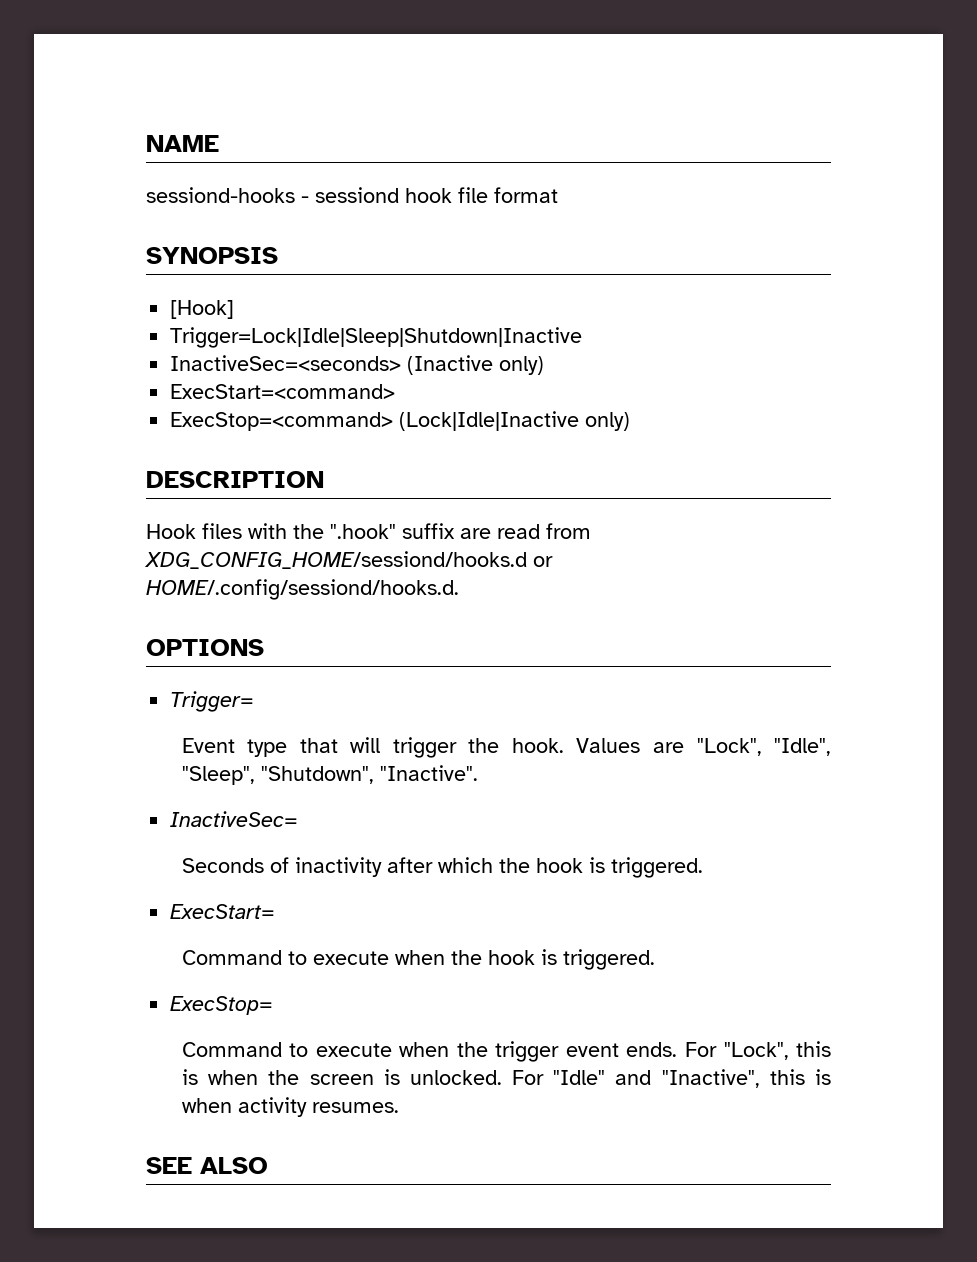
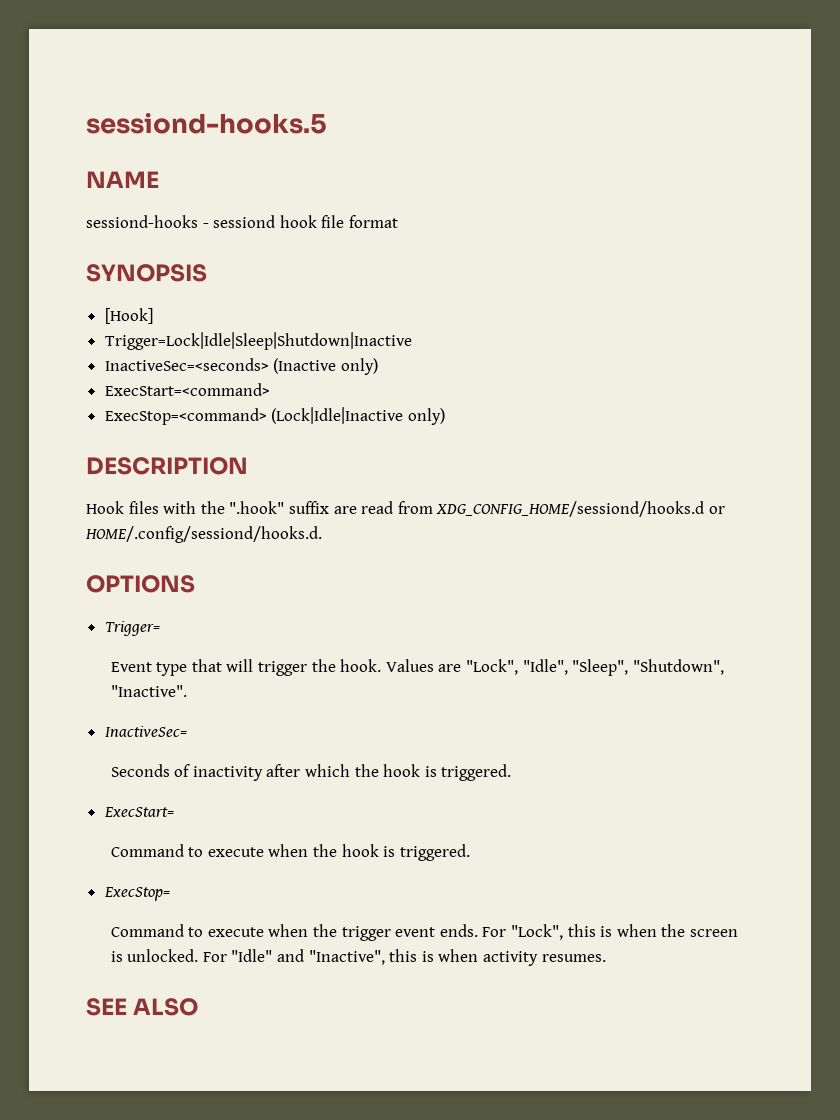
+ sessiond-hooks.5

